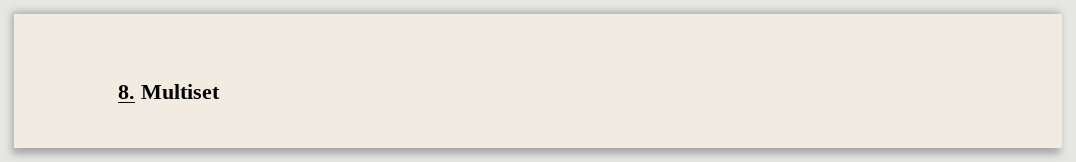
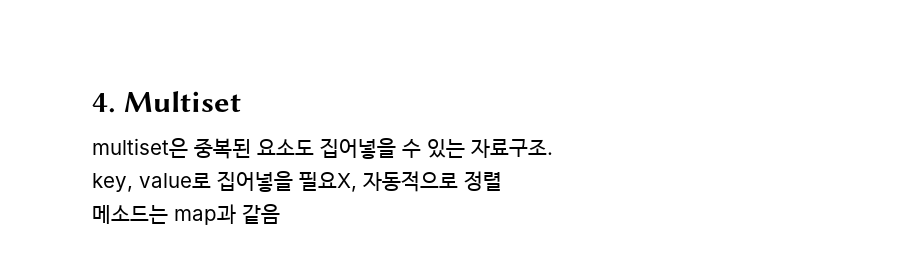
- 8. Multiset
+ 4. Multiset
+ multiset은 중복된 요소도 집어넣을 수 있는 자료구조.
+ key, value로 집어넣을 필요X, 자동적으로 정렬
+ 메소드는 map과 같음

